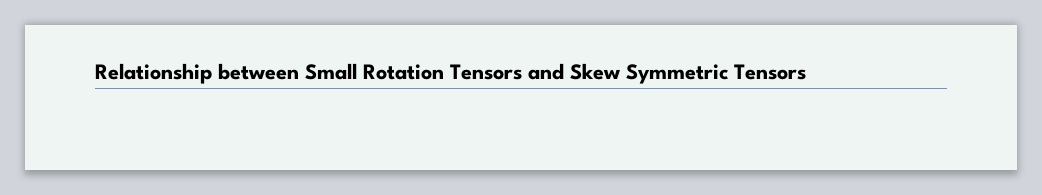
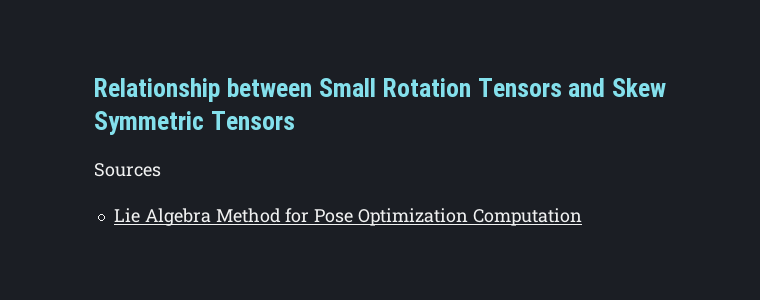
+ Sources
+ Lie Algebra Method for Pose Optimization Computation

